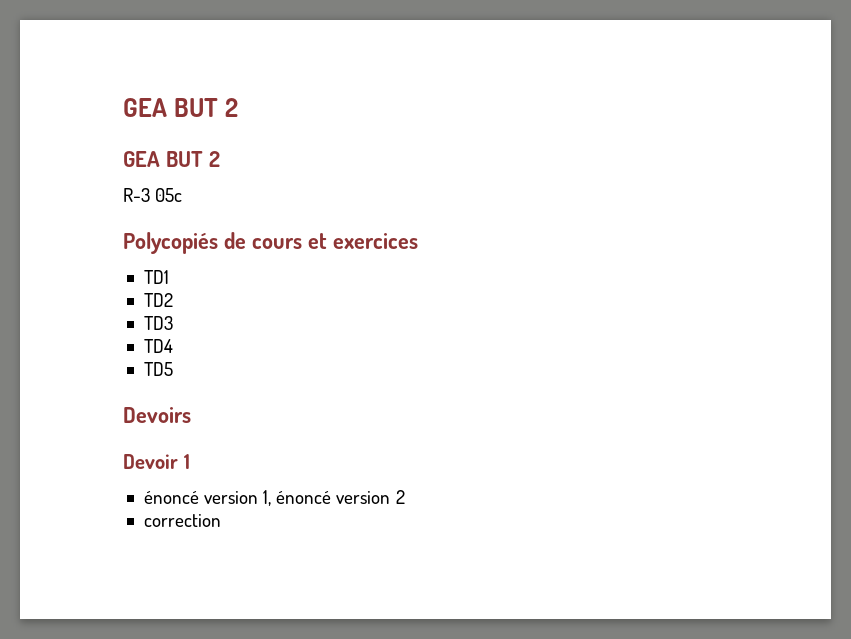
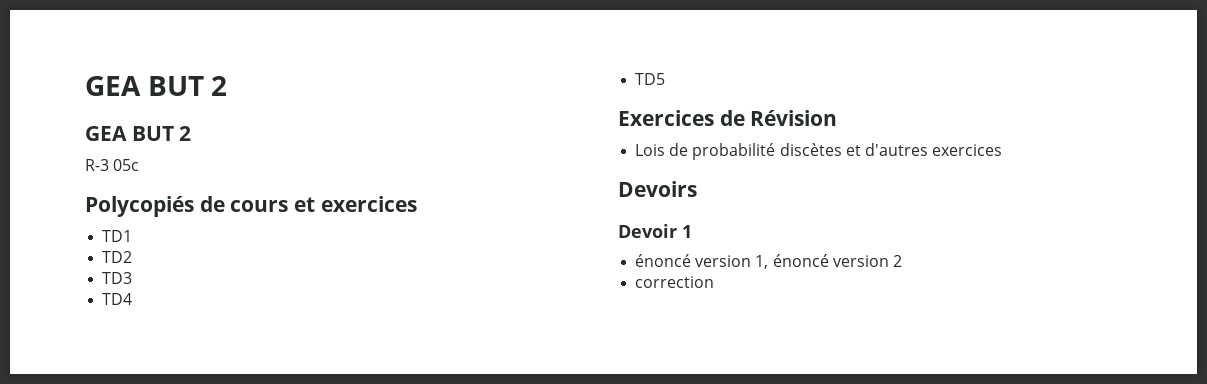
+ Exercices de Révision
+ Lois de probabilité discètes et d'autres exercices

